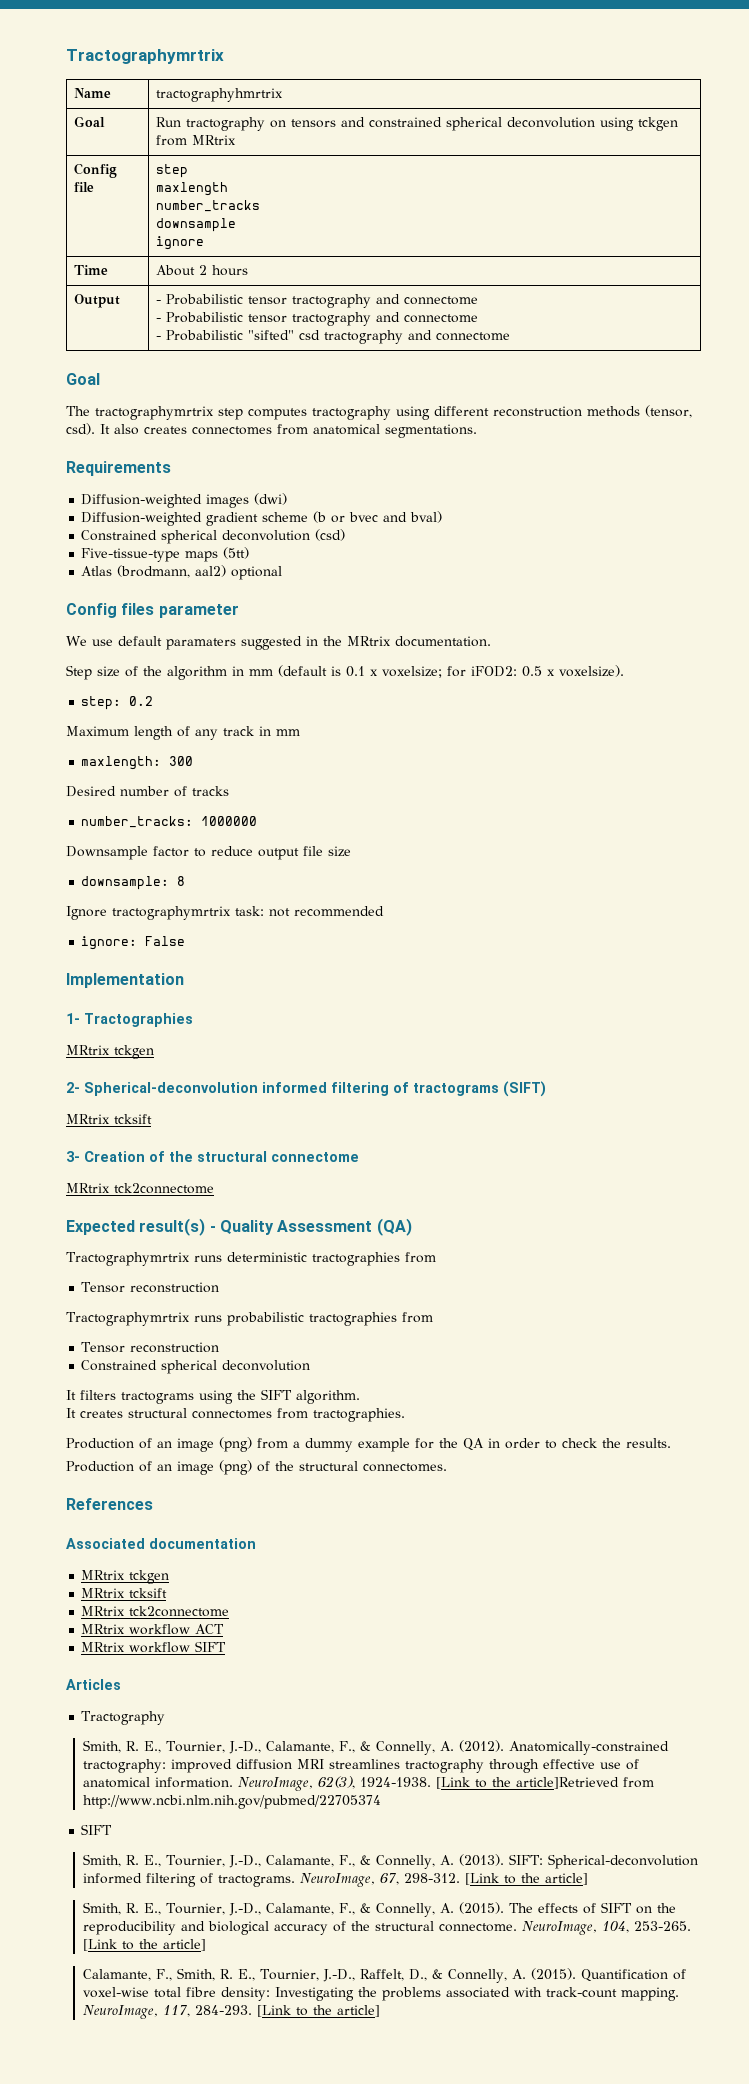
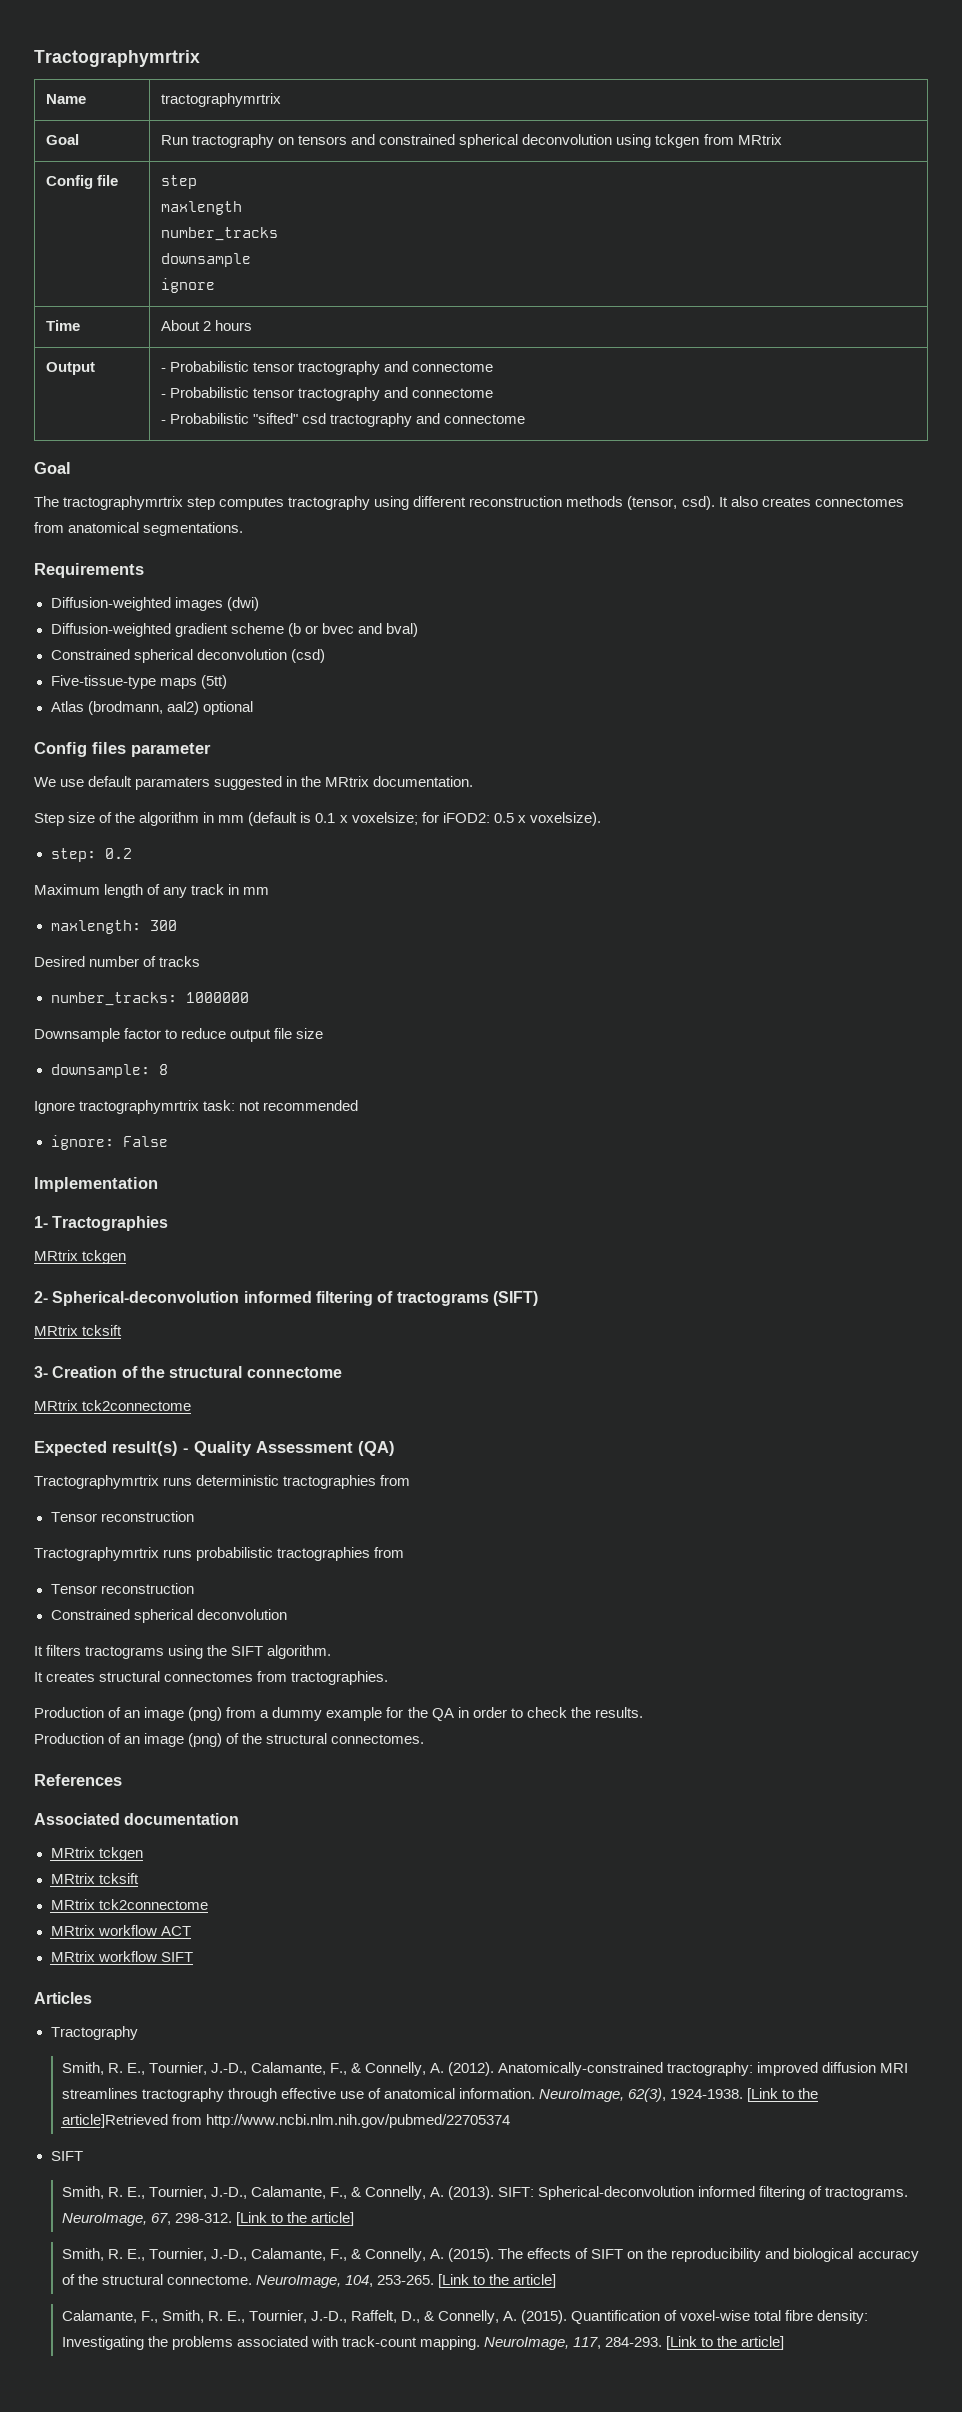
- Name | tractographyhmrtrix
+ Name | tractographymrtrix

